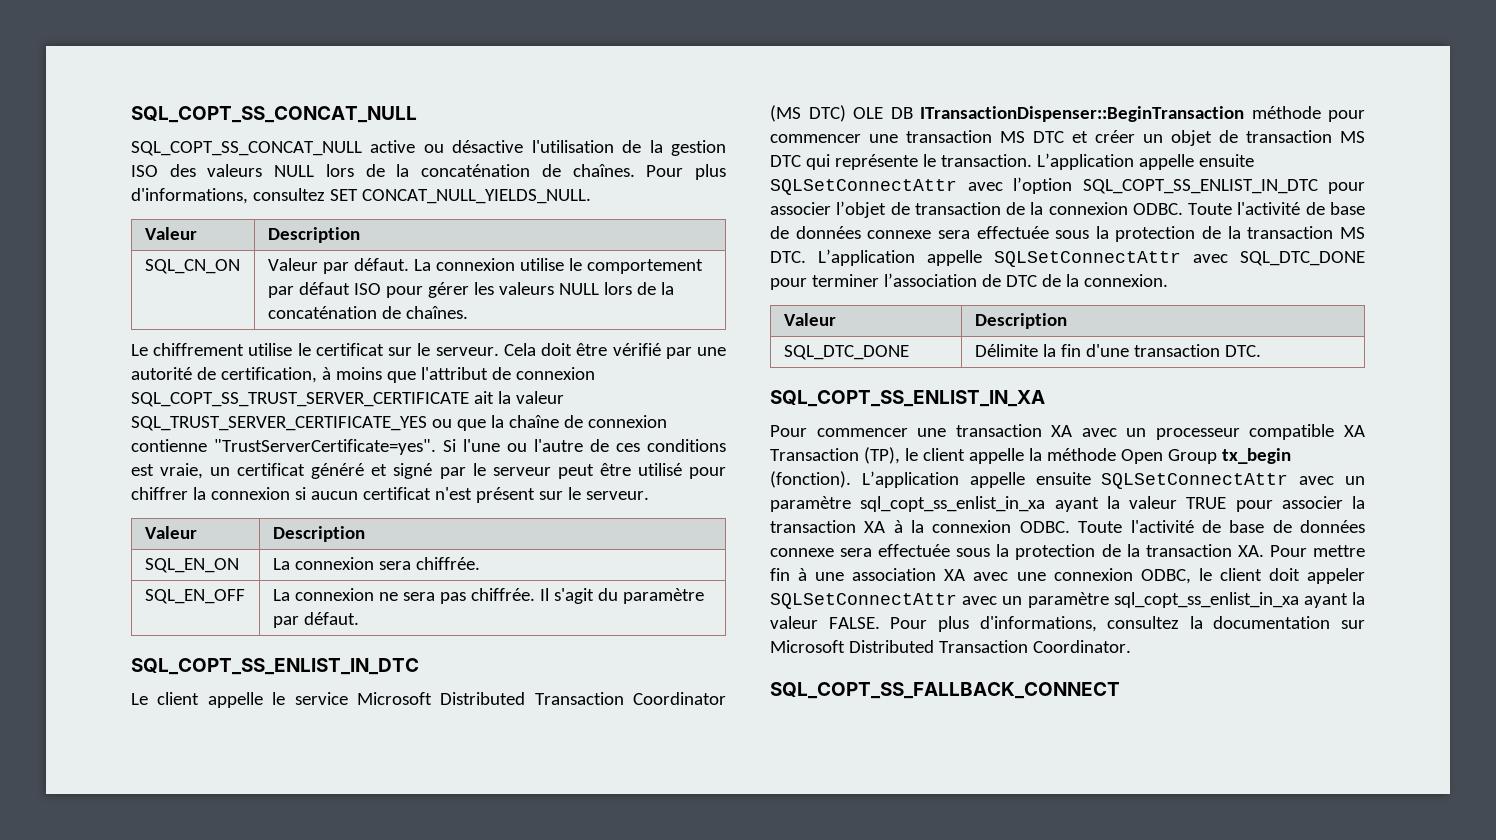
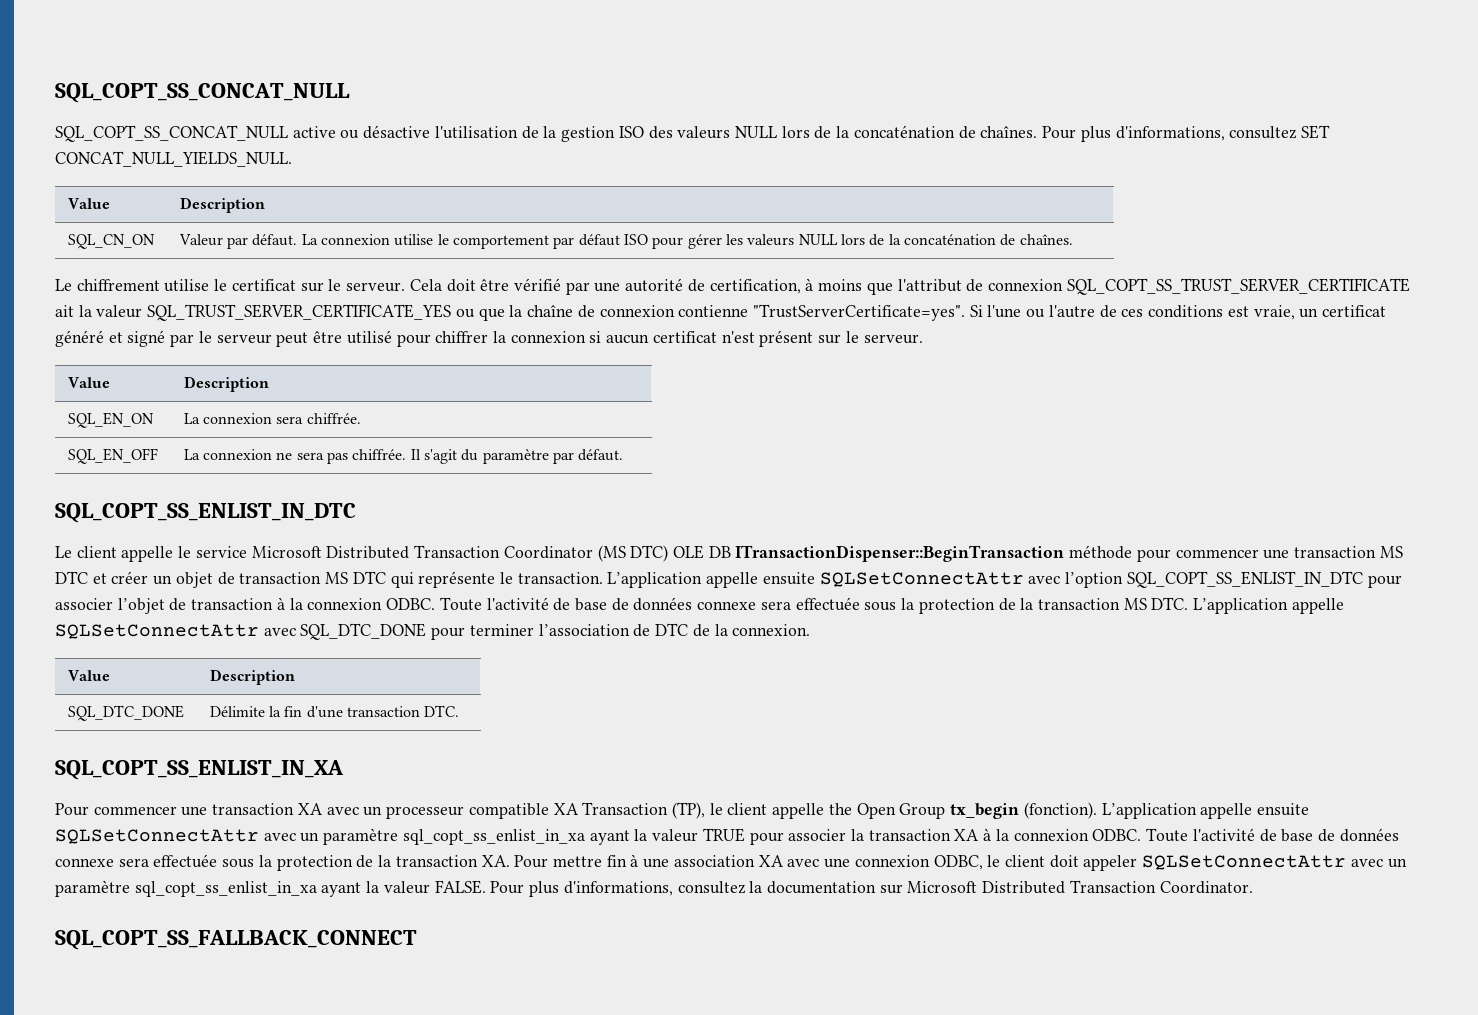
  Pour plus d'informations, consultez SET CONCAT_NULL_YIELDS_NULL.
- Valeur | Description
+ Value | Description
  Si l'une ou l'autre de ces conditions est vraie, un certificat généré et signé par le serveur peut être utilisé pour chiffrer la connexion si aucun certificat n'est présent sur le serveur.
- Valeur | Description
+ Value | Description
- L’application appelle ensuite SQLSetConnectAttr avec l’option SQL_COPT_SS_ENLIST_IN_DTC pour associer l’objet de transaction de la connexion ODBC.
+ L’application appelle ensuite SQLSetConnectAttr avec l’option SQL_COPT_SS_ENLIST_IN_DTC pour associer l’objet de transaction à la connexion ODBC.
  Toute l'activité de base de données connexe sera effectuée sous la protection de la transaction MS DTC. L’application appelle SQLSetConnectAttr avec SQL_DTC_DONE pour terminer l’association de DTC de la connexion.
- Valeur | Description
+ Value | Description
- Pour commencer une transaction XA avec un processeur compatible XA Transaction (TP), le client appelle la méthode Open Group tx_begin (fonction).
+ Pour commencer une transaction XA avec un processeur compatible XA Transaction (TP), le client appelle the Open Group tx_begin (fonction).

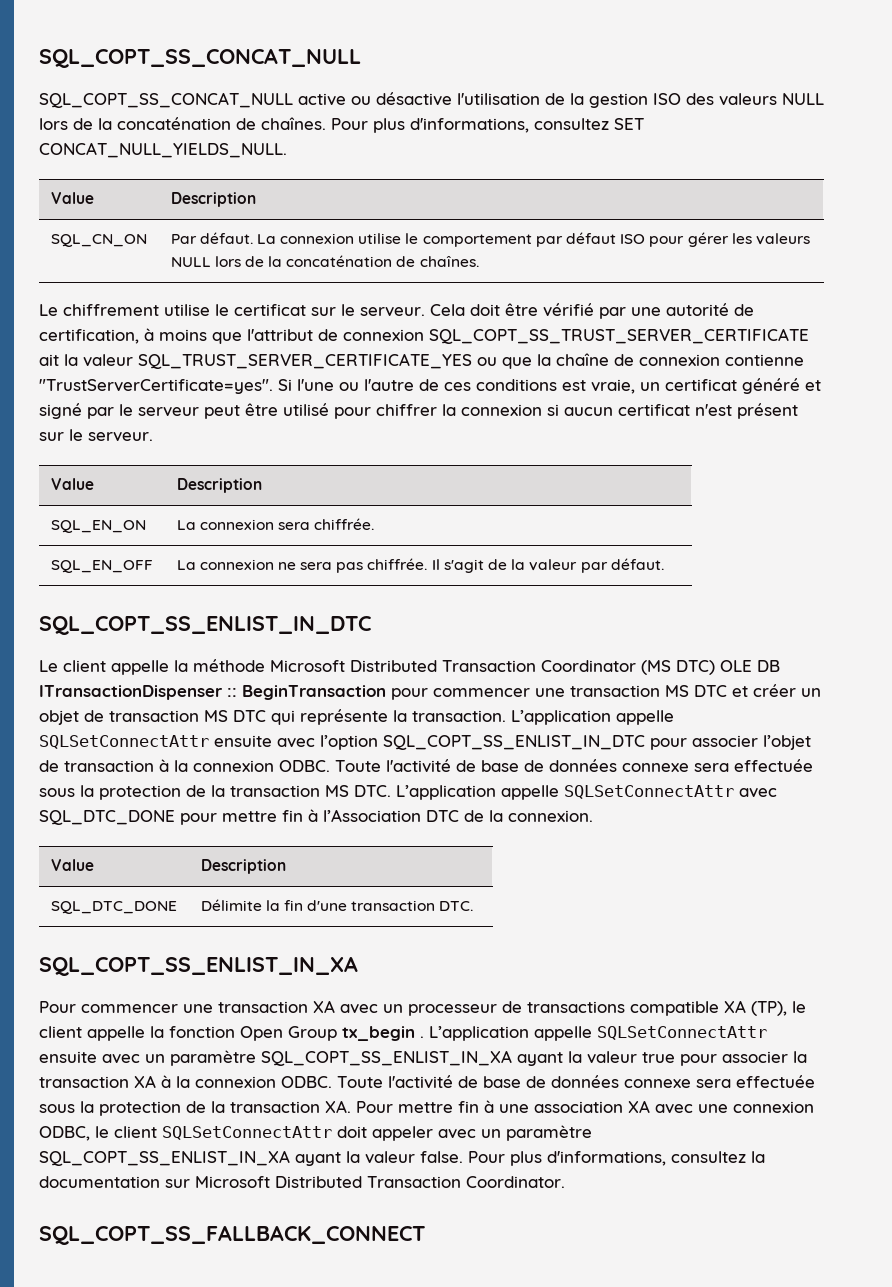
- SQL_CN_ON | Valeur par défaut. La connexion utilise le comportement par défaut ISO pour gérer les valeurs NULL lors de la concaténation de chaînes.
+ SQL_CN_ON | Par défaut. La connexion utilise le comportement par défaut ISO pour gérer les valeurs NULL lors de la concaténation de chaînes.
- SQL_EN_OFF | La connexion ne sera pas chiffrée. Il s'agit du paramètre par défaut.
+ SQL_EN_OFF | La connexion ne sera pas chiffrée. Il s'agit de la valeur par défaut.
- Le client appelle le service Microsoft Distributed Transaction Coordinator (MS DTC) OLE DB ITransactionDispenser::BeginTransaction méthode pour commencer une transaction MS DTC et créer un objet de transaction MS DTC qui représente le transaction.
+ Le client appelle la méthode Microsoft Distributed Transaction Coordinator (MS DTC) OLE DB ITransactionDispenser :: BeginTransaction pour commencer une transaction MS DTC et créer un objet de transaction MS DTC qui représente la transaction.
- L’application appelle ensuite SQLSetConnectAttr avec l’option SQL_COPT_SS_ENLIST_IN_DTC pour associer l’objet de transaction à la connexion ODBC.
+ L’application appelle SQLSetConnectAttr ensuite avec l’option SQL_COPT_SS_ENLIST_IN_DTC pour associer l’objet de transaction à la connexion ODBC.
- Toute l'activité de base de données connexe sera effectuée sous la protection de la transaction MS DTC. L’application appelle SQLSetConnectAttr avec SQL_DTC_DONE pour terminer l’association de DTC de la connexion.
+ Toute l'activité de base de données connexe sera effectuée sous la protection de la transaction MS DTC. L’application appelle SQLSetConnectAttr avec SQL_DTC_DONE pour mettre fin à l’Association DTC de la connexion.
- Pour commencer une transaction XA avec un processeur compatible XA Transaction (TP), le client appelle the Open Group tx_begin (fonction). L’application appelle ensuite SQLSetConnectAttr avec un paramètre sql_copt_ss_enlist_in_xa ayant la valeur TRUE pour associer la transaction XA à la connexion ODBC.
+ Pour commencer une transaction XA avec un processeur de transactions compatible XA (TP), le client appelle la fonction Open Group tx_begin . L’application appelle SQLSetConnectAttr ensuite avec un paramètre SQL_COPT_SS_ENLIST_IN_XA ayant la valeur true pour associer la transaction XA à la connexion ODBC.
- Toute l'activité de base de données connexe sera effectuée sous la protection de la transaction XA. Pour mettre fin à une association XA avec une connexion ODBC, le client doit appeler SQLSetConnectAttr avec un paramètre sql_copt_ss_enlist_in_xa ayant la valeur FALSE.
+ Toute l'activité de base de données connexe sera effectuée sous la protection de la transaction XA. Pour mettre fin à une association XA avec une connexion ODBC, le client SQLSetConnectAttr doit appeler avec un paramètre SQL_COPT_SS_ENLIST_IN_XA ayant la valeur false.

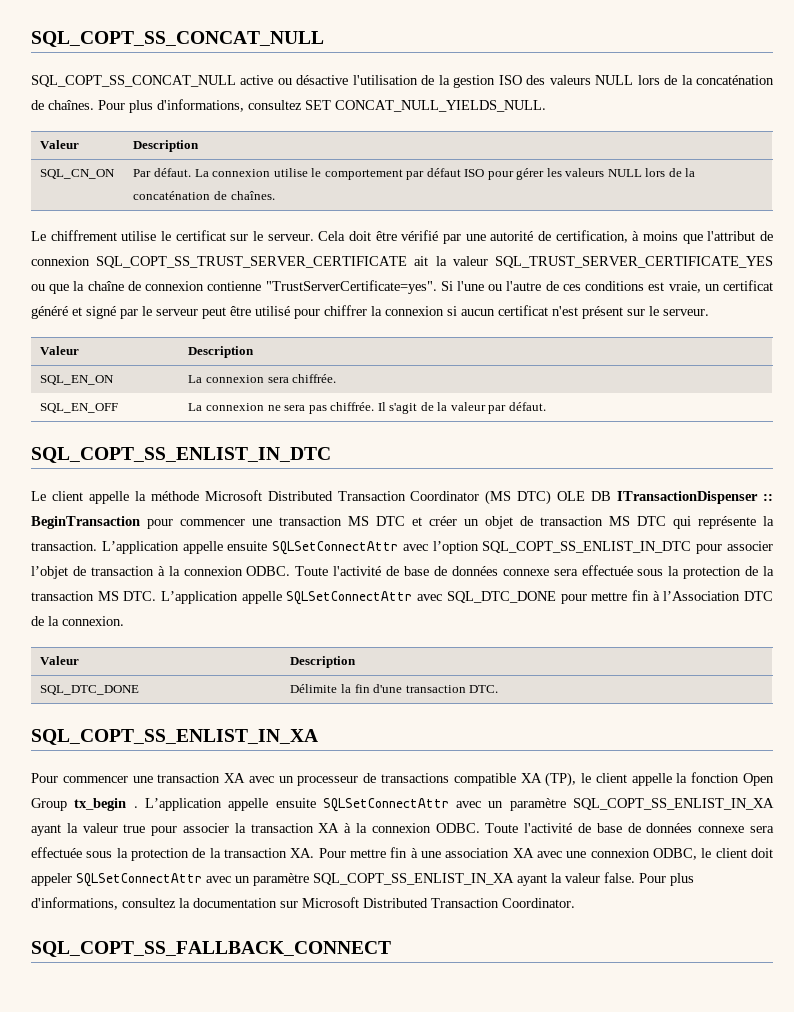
  Pour plus d'informations, consultez SET CONCAT_NULL_YIELDS_NULL.
- Value | Description
+ Valeur | Description
  Si l'une ou l'autre de ces conditions est vraie, un certificat généré et signé par le serveur peut être utilisé pour chiffrer la connexion si aucun certificat n'est présent sur le serveur.
- Value | Description
+ Valeur | Description
- L’application appelle SQLSetConnectAttr ensuite avec l’option SQL_COPT_SS_ENLIST_IN_DTC pour associer l’objet de transaction à la connexion ODBC.
+ L’application appelle ensuite SQLSetConnectAttr avec l’option SQL_COPT_SS_ENLIST_IN_DTC pour associer l’objet de transaction à la connexion ODBC.
  Toute l'activité de base de données connexe sera effectuée sous la protection de la transaction MS DTC. L’application appelle SQLSetConnectAttr avec SQL_DTC_DONE pour mettre fin à l’Association DTC de la connexion.
- Value | Description
+ Valeur | Description
- L’application appelle SQLSetConnectAttr ensuite avec un paramètre SQL_COPT_SS_ENLIST_IN_XA ayant la valeur true pour associer la transaction XA à la connexion ODBC.
+ L’application appelle ensuite SQLSetConnectAttr avec un paramètre SQL_COPT_SS_ENLIST_IN_XA ayant la valeur true pour associer la transaction XA à la connexion ODBC.
- Toute l'activité de base de données connexe sera effectuée sous la protection de la transaction XA. Pour mettre fin à une association XA avec une connexion ODBC, le client SQLSetConnectAttr doit appeler avec un paramètre SQL_COPT_SS_ENLIST_IN_XA ayant la valeur false.
+ Toute l'activité de base de données connexe sera effectuée sous la protection de la transaction XA. Pour mettre fin à une association XA avec une connexion ODBC, le client doit appeler SQLSetConnectAttr avec un paramètre SQL_COPT_SS_ENLIST_IN_XA ayant la valeur false.

